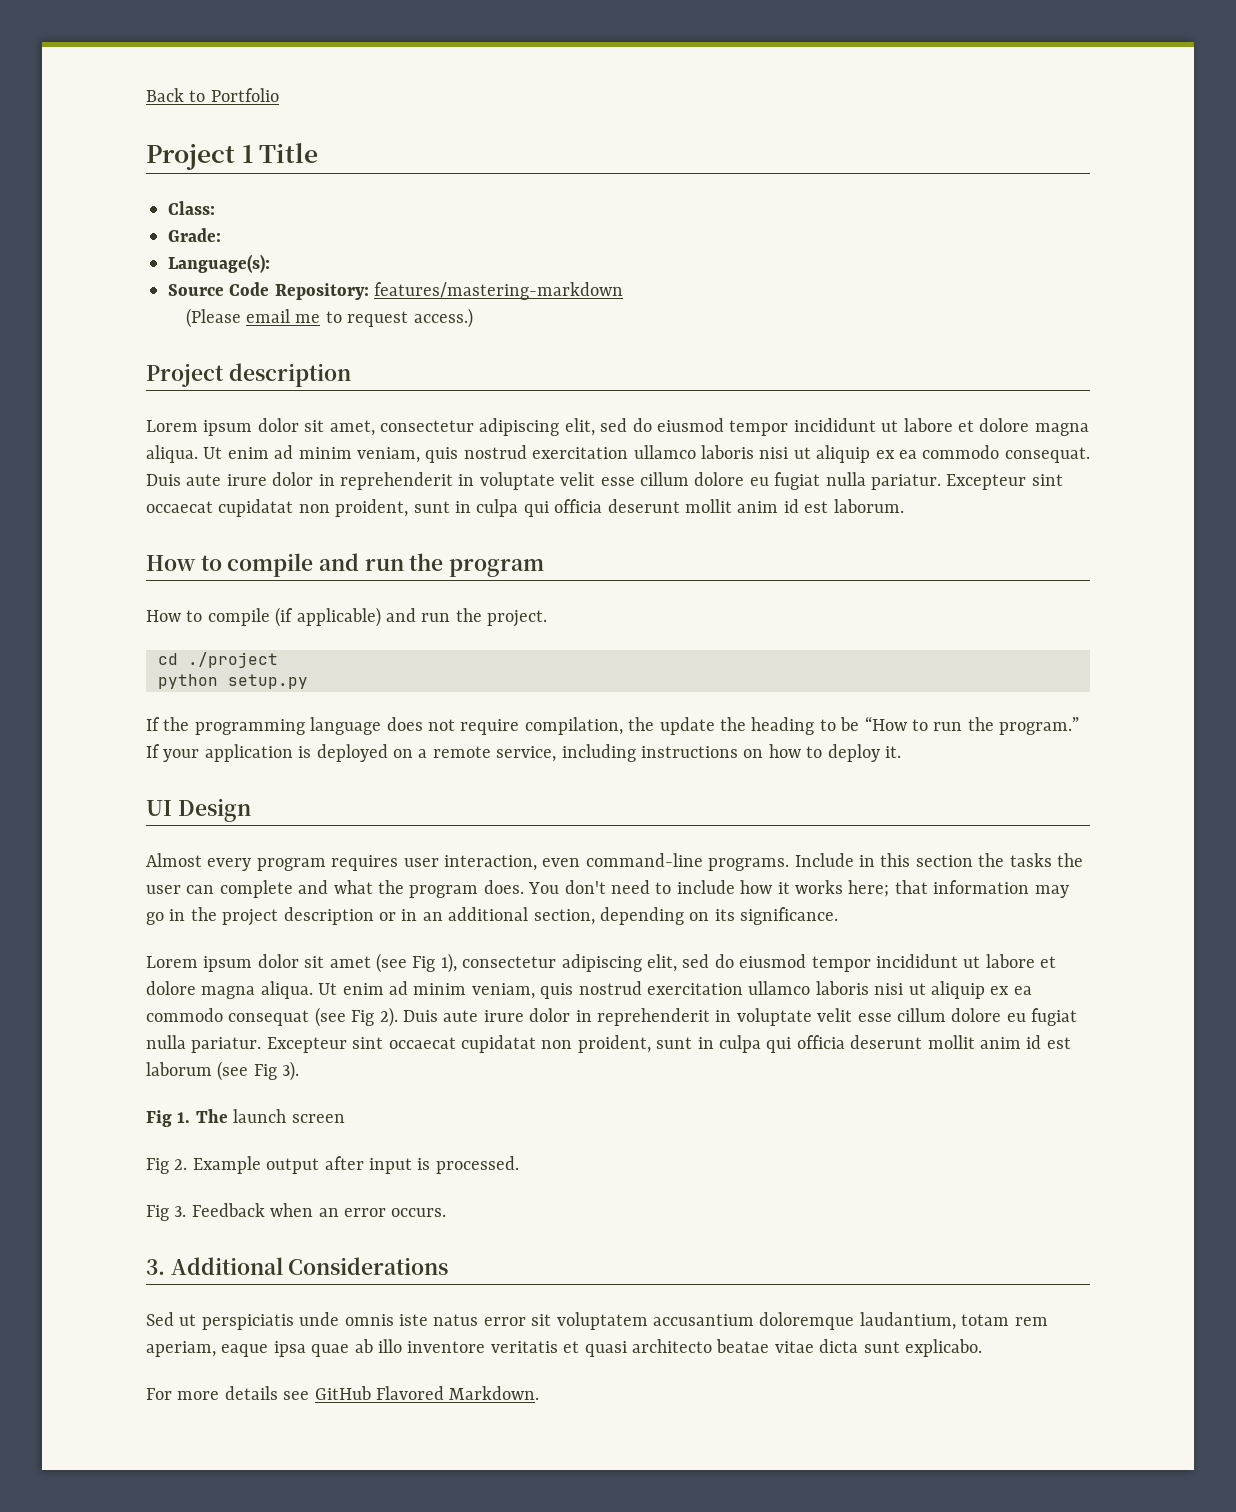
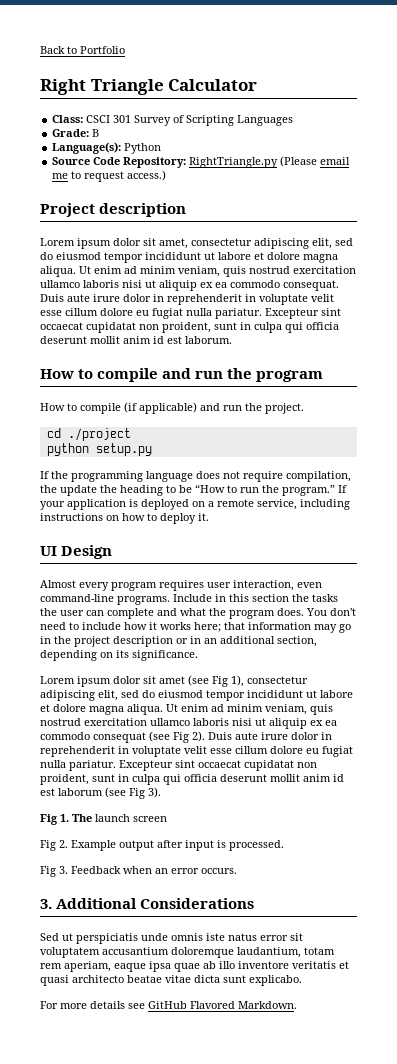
- Project 1 Title
- Class:
+ Right Triangle Calculator
+ Class: CSCI 301 Survey of Scripting Languages
- Grade:
+ Grade: B
- Language(s):
+ Language(s): Python
- Source Code Repository: features/mastering-markdown
- (Please email me to request access.)
+ Source Code Repository: RightTriangle.py (Please email me to request access.)

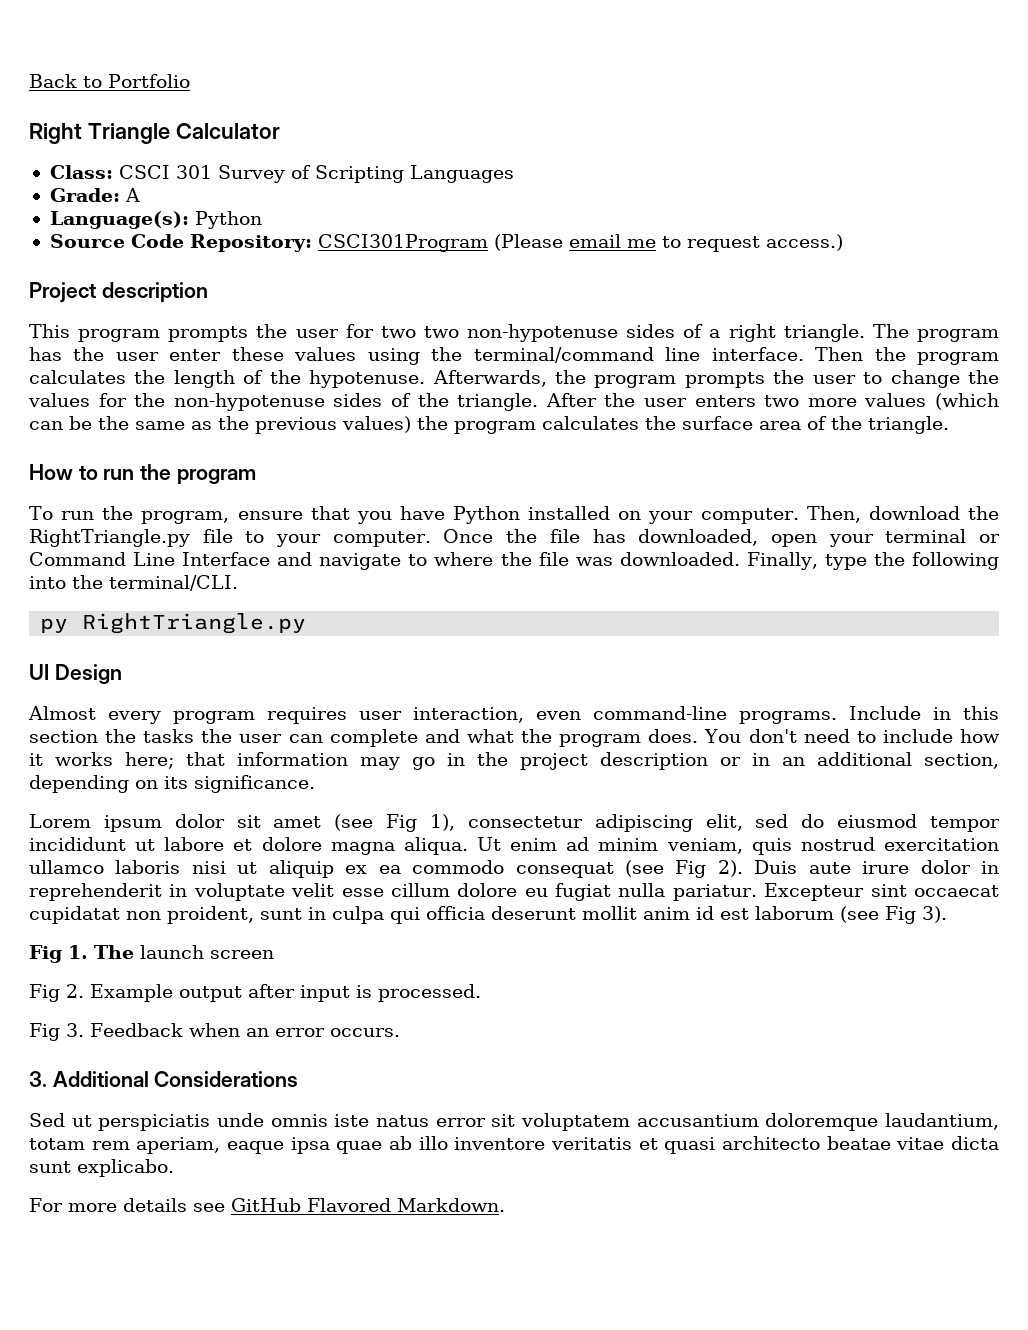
- Grade: B
+ Grade: A
- Source Code Repository: RightTriangle.py (Please email me to request access.)
+ Source Code Repository: CSCI301Program (Please email me to request access.)
- Lorem ipsum dolor sit amet, consectetur adipiscing elit, sed do eiusmod tempor incididunt ut labore et dolore magna aliqua. Ut enim ad minim veniam, quis nostrud exercitation ullamco laboris nisi ut aliquip ex ea commodo consequat. Duis aute irure dolor in reprehenderit in voluptate velit esse cillum dolore eu fugiat nulla pariatur. Excepteur sint occaecat cupidatat non proident, sunt in culpa qui officia deserunt mollit anim id est laborum.
- How to compile and run the program
+ This program prompts the user for two two non-hypotenuse sides of a right triangle. The program has the user enter these values using the terminal/command line interface. Then the program calculates the length of the hypotenuse. Afterwards, the program prompts the user to change the values for the non-hypotenuse sides of the triangle. After the user enters two more values (which can be the same as the previous values) the program calculates the surface area of the triangle.
+ How to run the program
- How to compile (if applicable) and run the project.
- cd ./project
- python setup.py
- If the programming language does not require compilation, the update the heading to be “How to run the program.” If your application is deployed on a remote service, including instructions on how to deploy it.
+ To run the program, ensure that you have Python installed on your computer. Then, download the RightTriangle.py file to your computer. Once the file has downloaded, open your terminal or Command Line Interface and navigate to where the file was downloaded. Finally, type the following into the terminal/CLI.
+ py RightTriangle.py

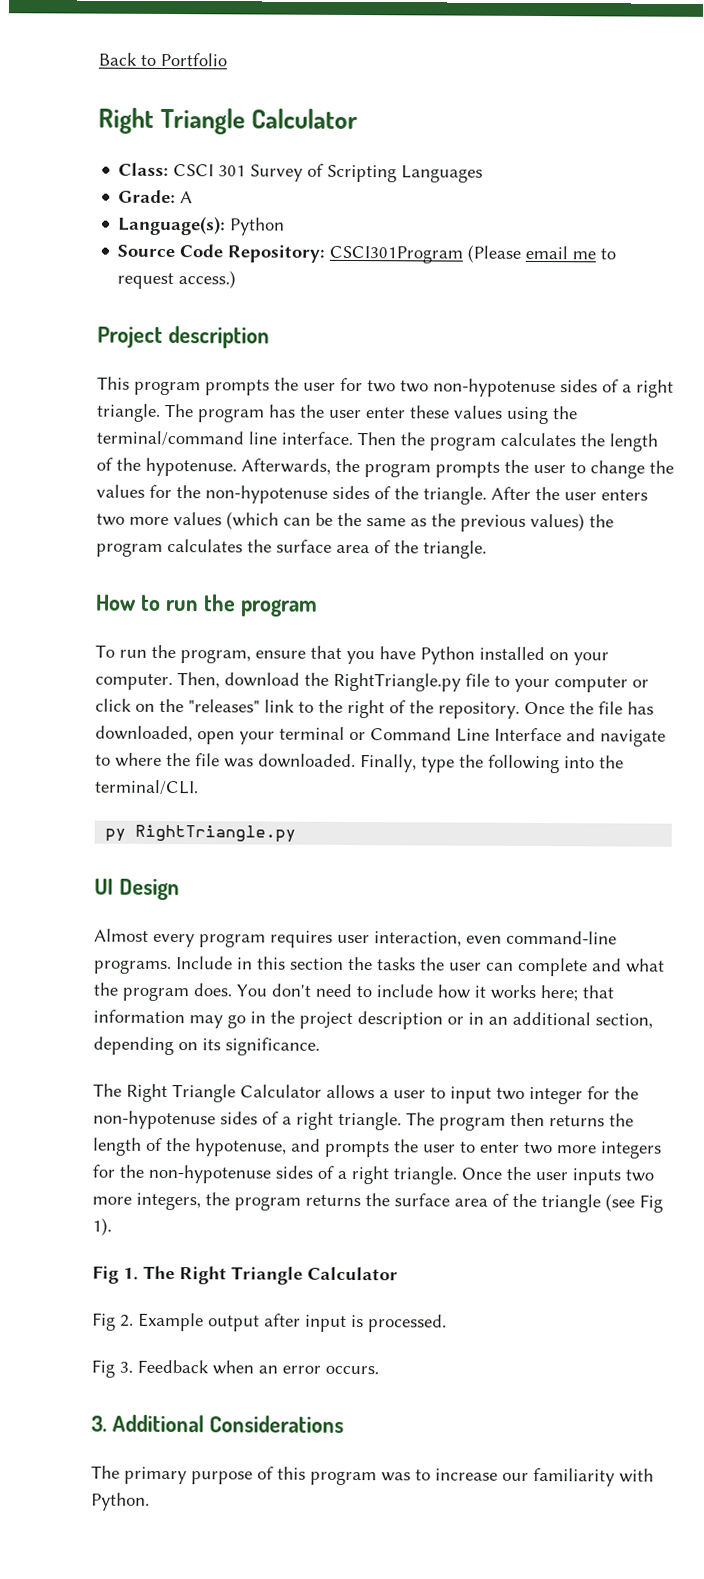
- Then, download the RightTriangle.py file to your computer.
+ Then, download the RightTriangle.py file to your computer or click on the "releases" link to the right of the repository.
- Lorem ipsum dolor sit amet (see Fig 1), consectetur adipiscing elit, sed do eiusmod tempor incididunt ut labore et dolore magna aliqua. Ut enim ad minim veniam, quis nostrud exercitation ullamco laboris nisi ut aliquip ex ea commodo consequat (see Fig 2). Duis aute irure dolor in reprehenderit in voluptate velit esse cillum dolore eu fugiat nulla pariatur. Excepteur sint occaecat cupidatat non proident, sunt in culpa qui officia deserunt mollit anim id est laborum (see Fig 3).
+ The Right Triangle Calculator allows a user to input two integer for the non-hypotenuse sides of a right triangle. The program then returns the length of the hypotenuse, and prompts the user to enter two more integers for the non-hypotenuse sides of a right triangle. Once the user inputs two more integers, the program returns the surface area of the triangle (see Fig 1).
- Fig 1. The launch screen
+ Fig 1. The Right Triangle Calculator
- Sed ut perspiciatis unde omnis iste natus error sit voluptatem accusantium doloremque laudantium, totam rem aperiam, eaque ipsa quae ab illo inventore veritatis et quasi architecto beatae vitae dicta sunt explicabo.
- For more details see GitHub Flavored Markdown.
+ The primary purpose of this program was to increase our familiarity with Python.

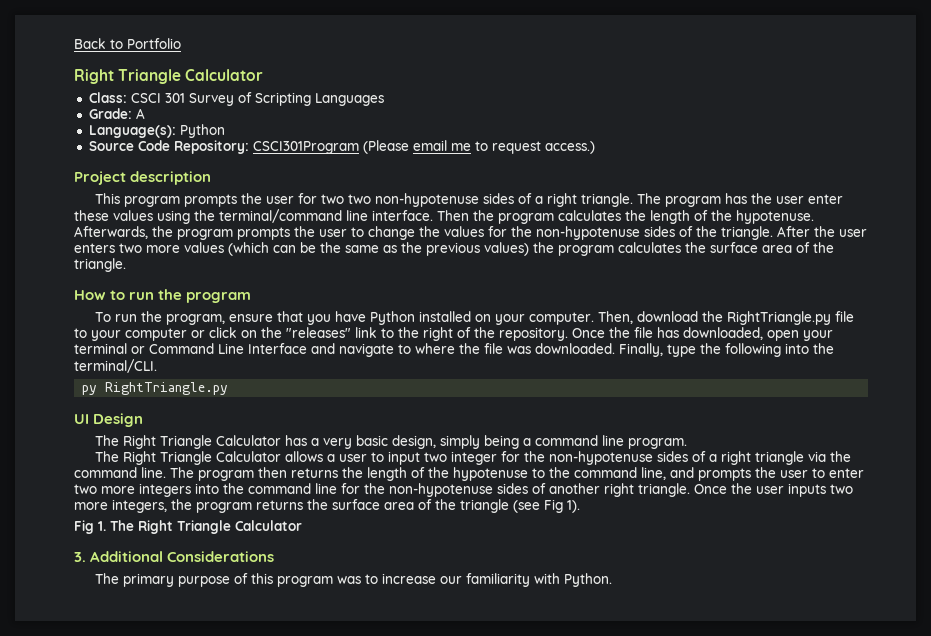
- Almost every program requires user interaction, even command-line programs. Include in this section the tasks the user can complete and what the program does. You don't need to include how it works here; that information may go in the project description or in an additional section, depending on its significance.
+ The Right Triangle Calculator has a very basic design, simply being a command line program.
- The Right Triangle Calculator allows a user to input two integer for the non-hypotenuse sides of a right triangle.
+ The Right Triangle Calculator allows a user to input two integer for the non-hypotenuse sides of a right triangle via the command line.
- The program then returns the length of the hypotenuse, and prompts the user to enter two more integers for the non-hypotenuse sides of a right triangle.
+ The program then returns the length of the hypotenuse to the command line, and prompts the user to enter two more integers into the command line for the non-hypotenuse sides of another right triangle.
- Fig 2. Example output after input is processed.
- Fig 3. Feedback when an error occurs.

